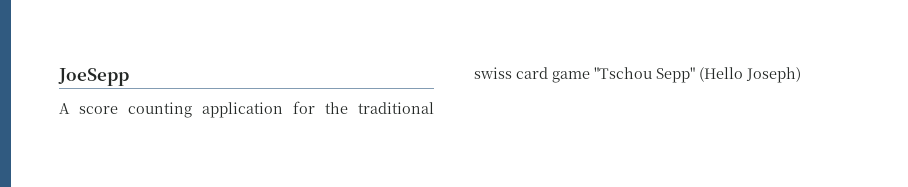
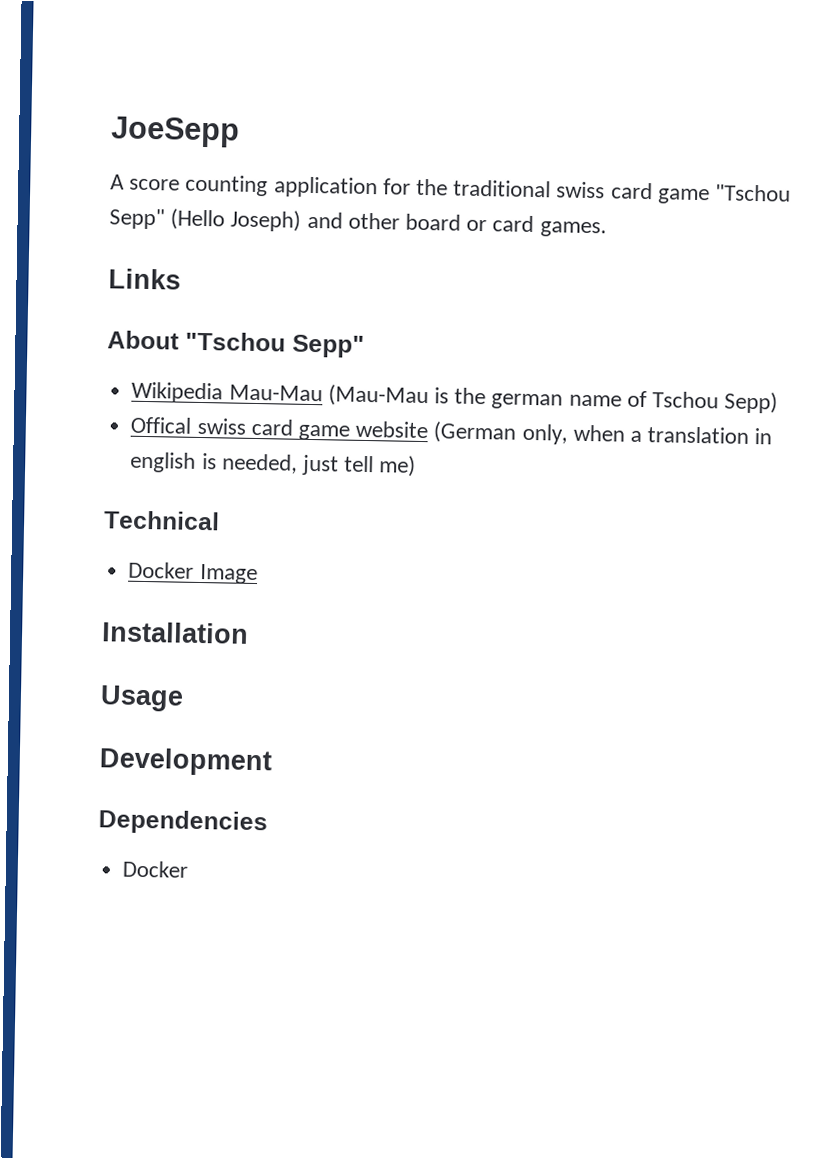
- A score counting application for the traditional swiss card game "Tschou Sepp" (Hello Joseph)
+ A score counting application for the traditional swiss card game "Tschou Sepp" (Hello Joseph) and other board or card games.
+ Links
+ About "Tschou Sepp"
+ Wikipedia Mau-Mau (Mau-Mau is the german name of Tschou Sepp)
+ Offical swiss card game website (German only, when a translation in english is needed, just tell me)
+ Technical
+ Docker Image
+ Installation
+ Usage
+ Development
+ Dependencies
+ Docker

